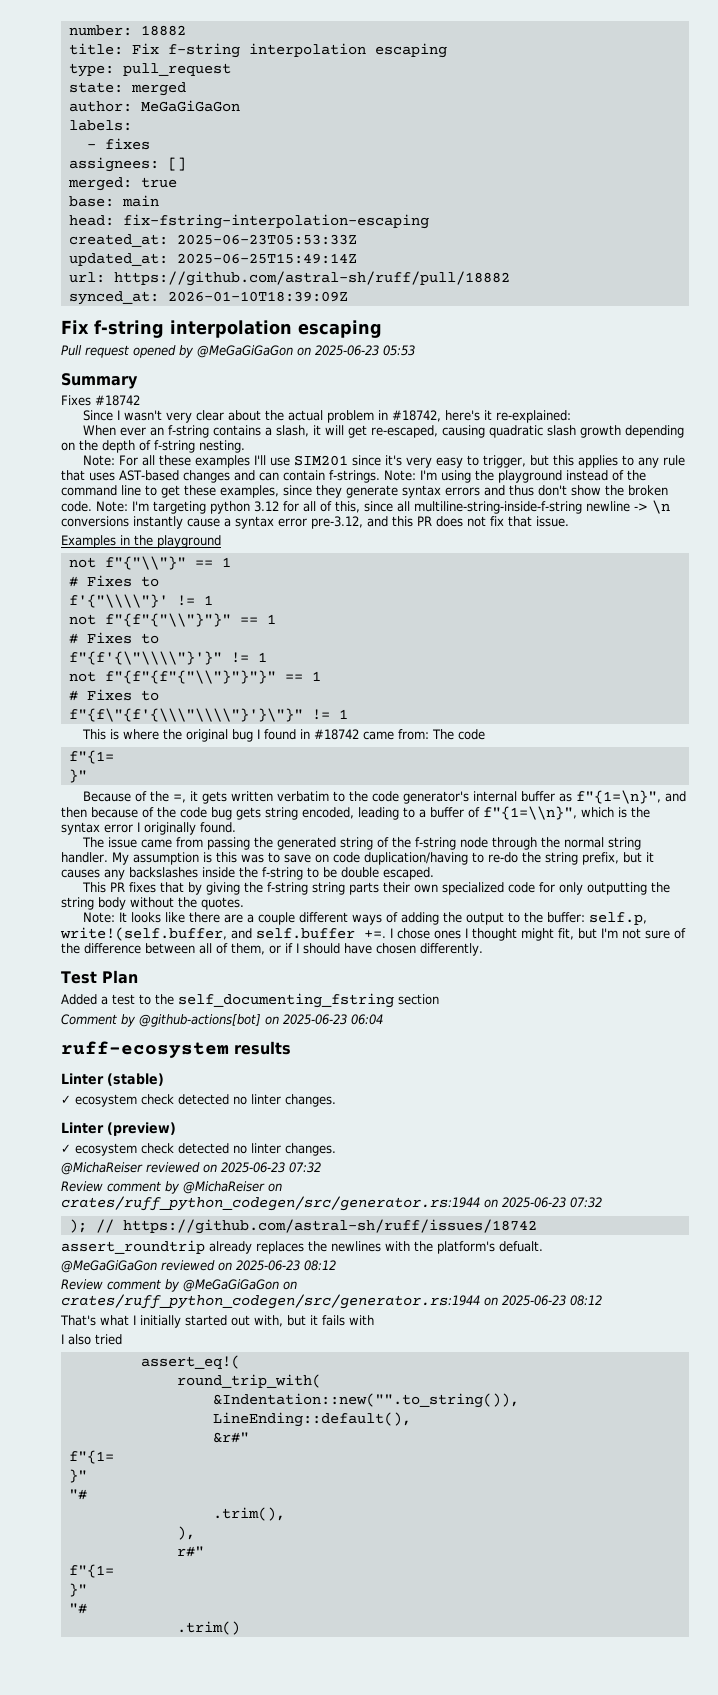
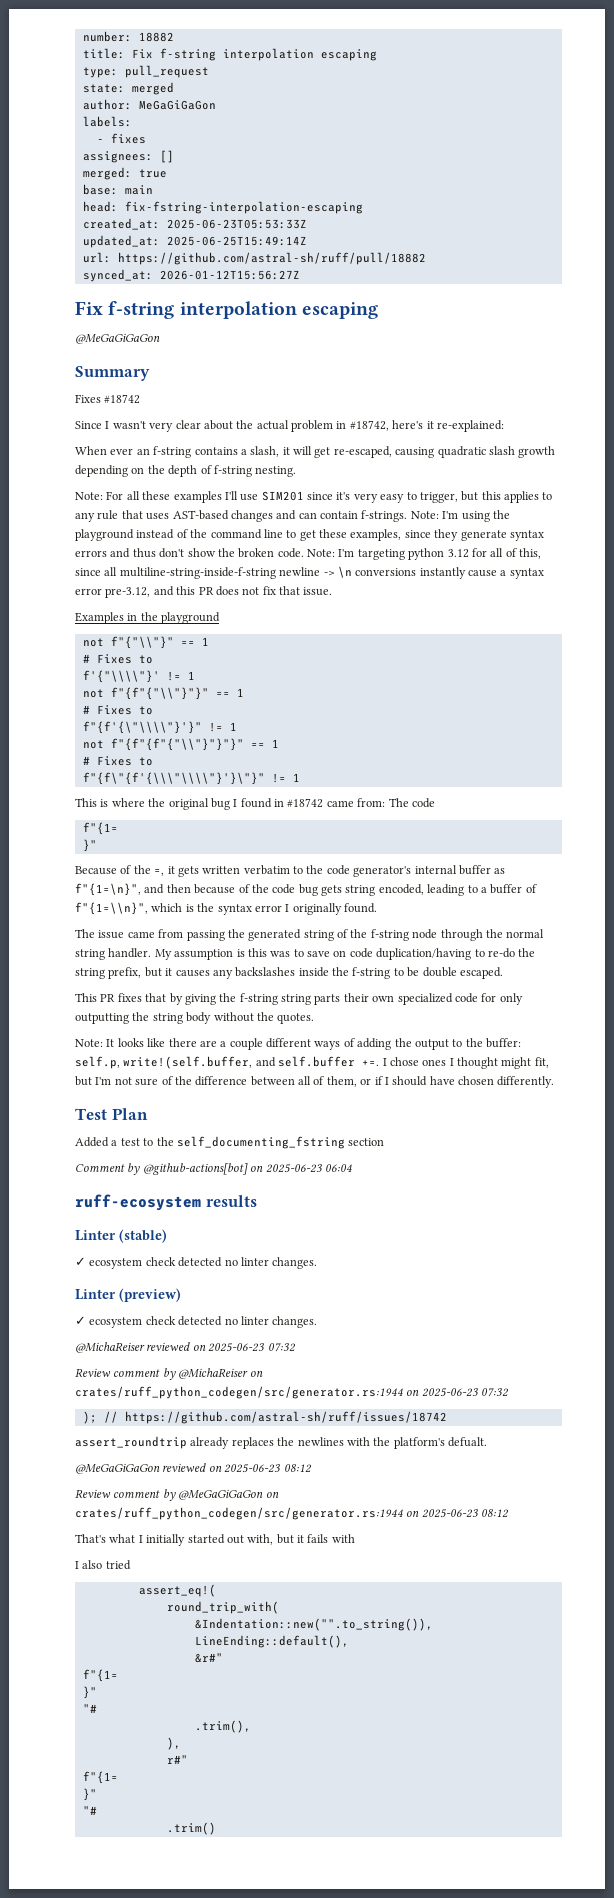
- synced_at: 2026-01-10T18:39:09Z
+ synced_at: 2026-01-12T15:56:27Z
  Fix f-string interpolation escaping
- Pull request opened by @MeGaGiGaGon on 2025-06-23 05:53
+ @MeGaGiGaGon

